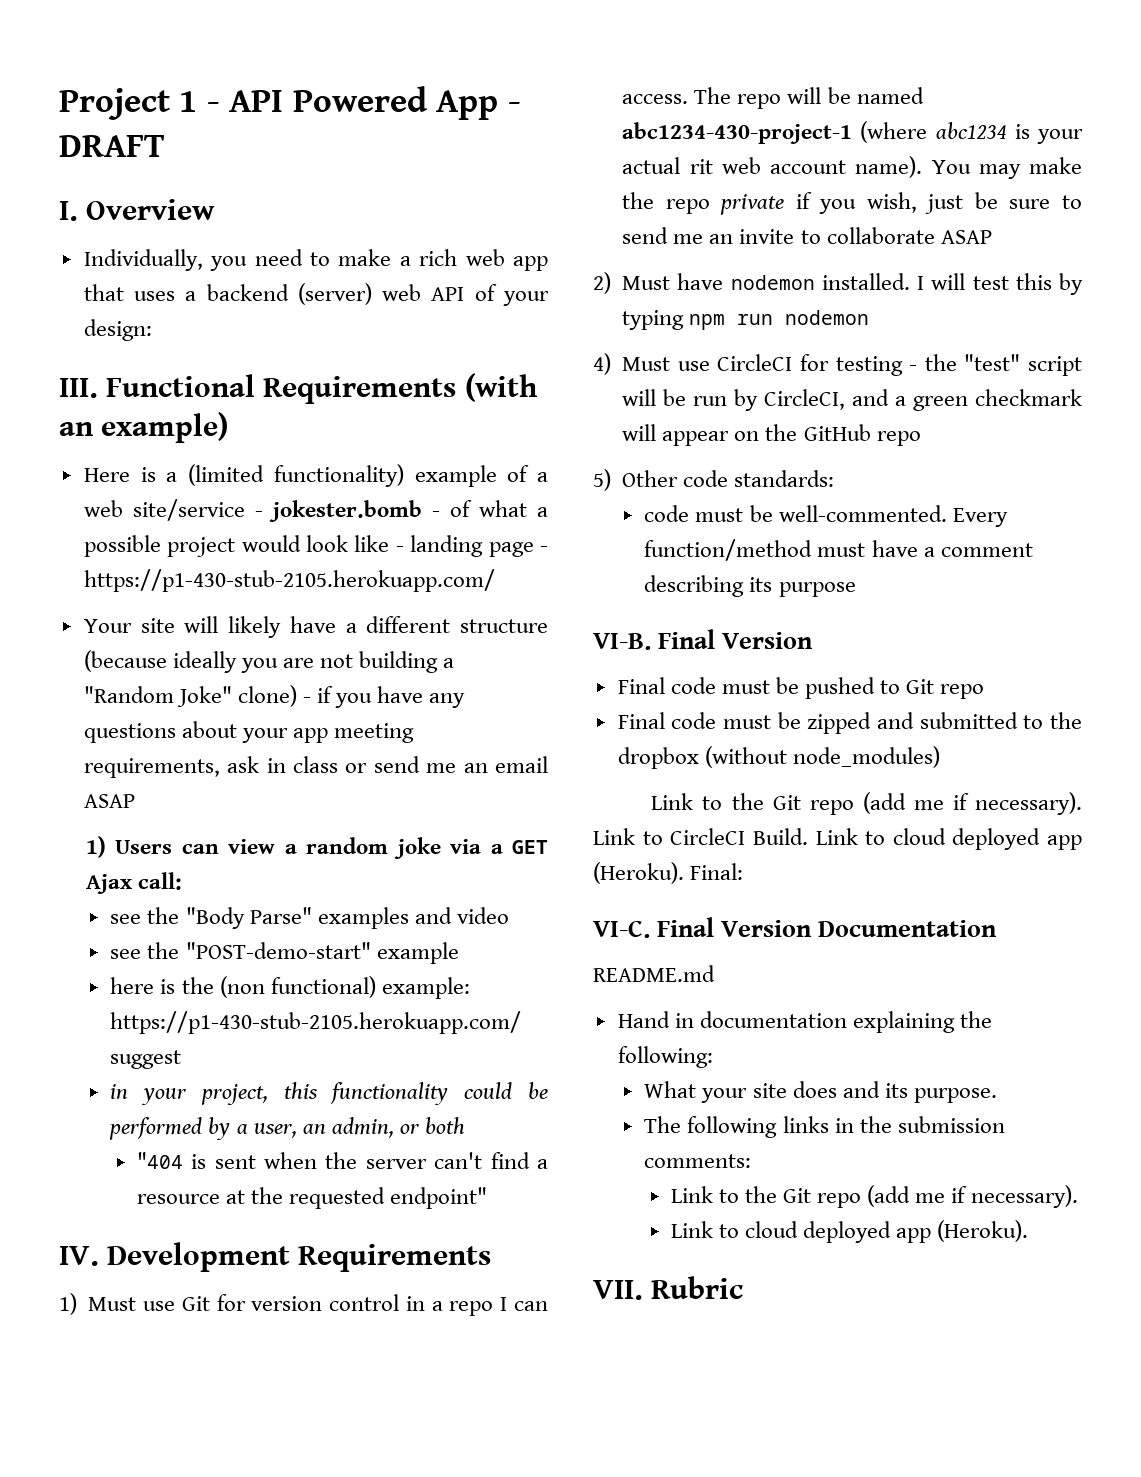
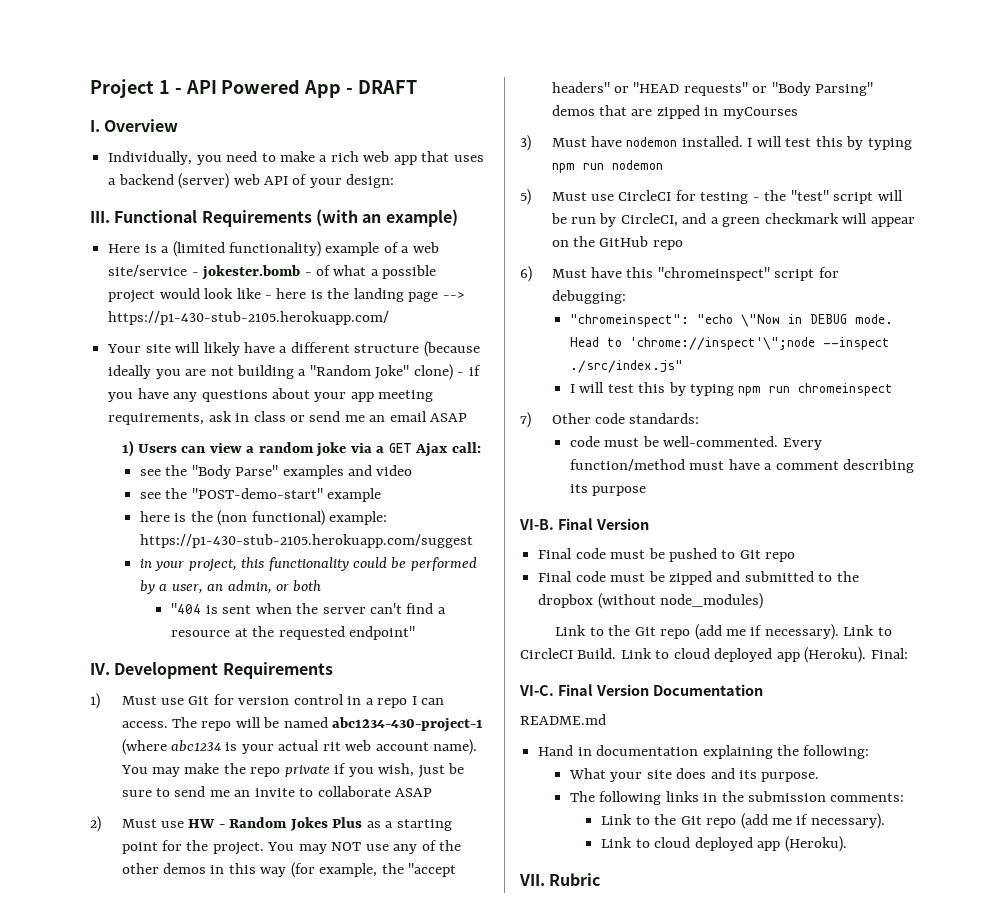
- Here is a (limited functionality) example of a web site/service - jokester.bomb - of what a possible project would look like - landing page - https://p1-430-stub-2105.herokuapp.com/
+ Here is a (limited functionality) example of a web site/service - jokester.bomb - of what a possible project would look like - here is the landing page --> https://p1-430-stub-2105.herokuapp.com/
- 2) Must have nodemon installed.
+ 2) Must use HW - Random Jokes Plus as a starting point for the project. You may NOT use any of the other demos in this way (for example, the "accept headers" or "HEAD requests" or "Body Parsing" demos that are zipped in myCourses
+ 3) Must have nodemon installed.
- 4) Must use CircleCI for testing - the "test" script will be run by CircleCI, and a green checkmark will appear on the GitHub repo
+ 5) Must use CircleCI for testing - the "test" script will be run by CircleCI, and a green checkmark will appear on the GitHub repo
- 5) Other code standards:
+ 6) Must have this "chromeinspect" script for debugging:
+ "chromeinspect": "echo \"Now in DEBUG mode. Head to 'chrome://inspect'\";node --inspect ./src/index.js"
+ I will test this by typing npm run chromeinspect
+ 7) Other code standards:

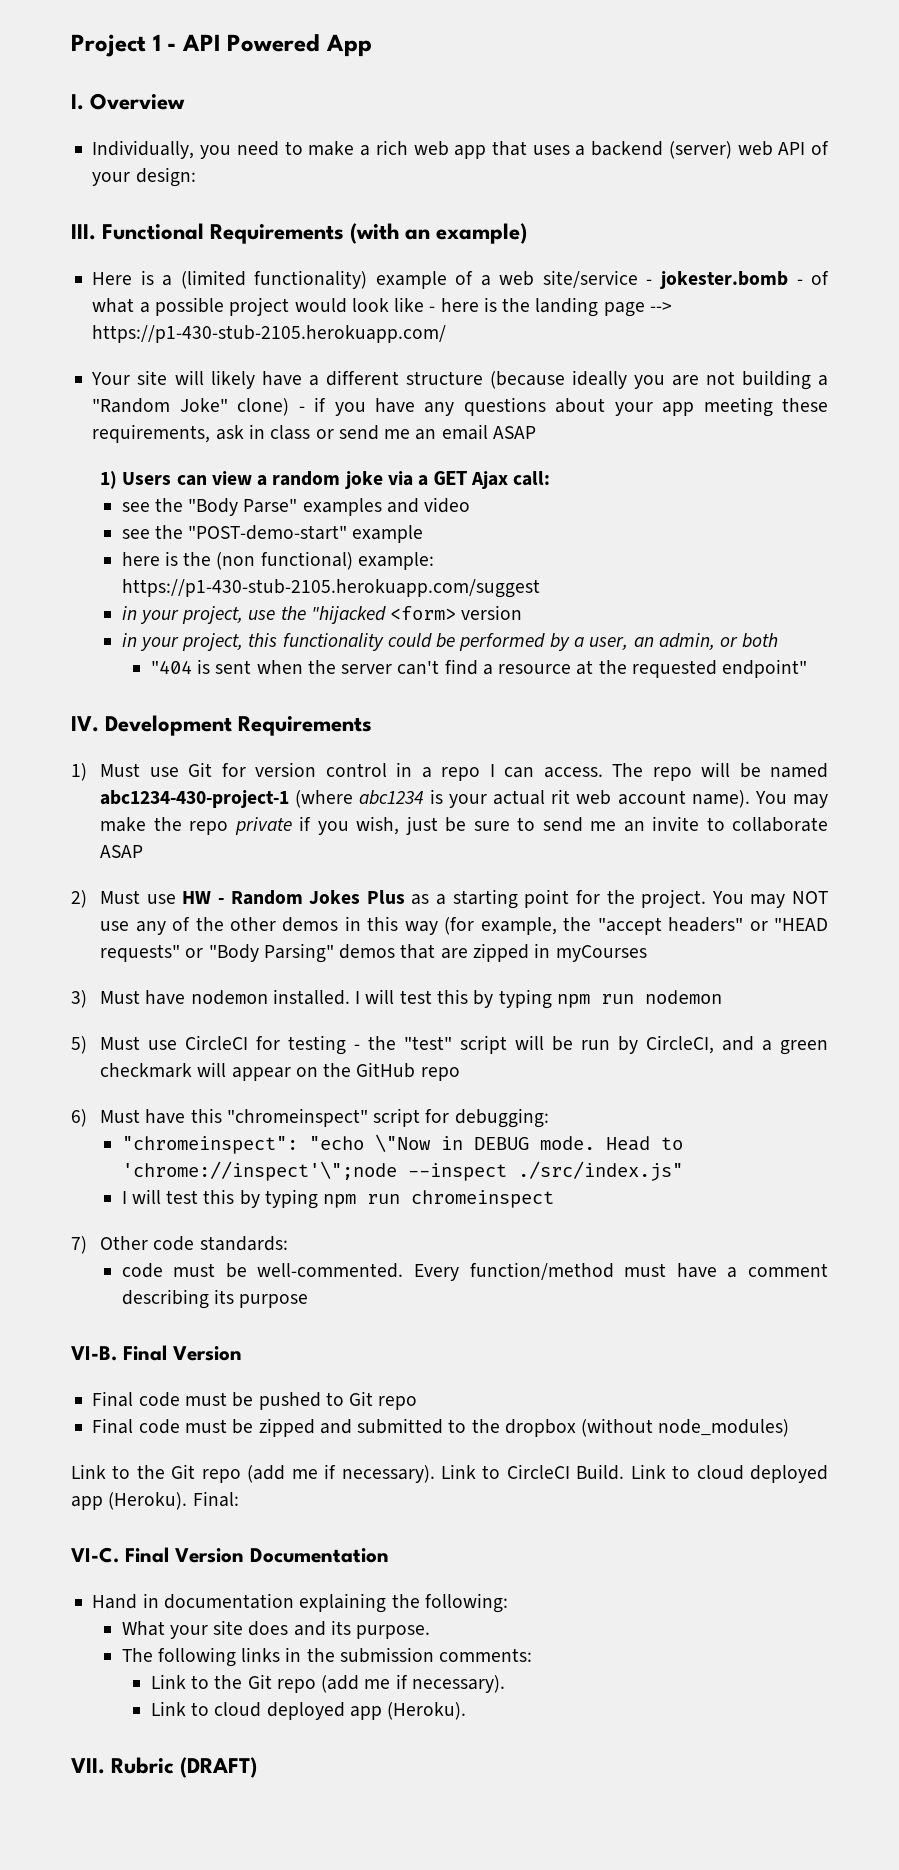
- Project 1 - API Powered App - DRAFT
+ Project 1 - API Powered App
- Your site will likely have a different structure (because ideally you are not building a "Random Joke" clone) - if you have any questions about your app meeting requirements, ask in class or send me an email ASAP
+ Your site will likely have a different structure (because ideally you are not building a "Random Joke" clone) - if you have any questions about your app meeting these requirements, ask in class or send me an email ASAP
+ in your project, use the "hijacked <form> version
- README.md
- VII. Rubric
+ VII. Rubric (DRAFT)

